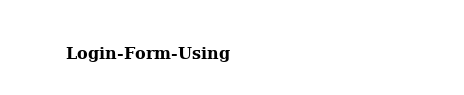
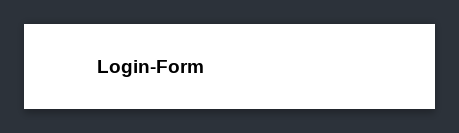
- Login-Form-Using
+ Login-Form

